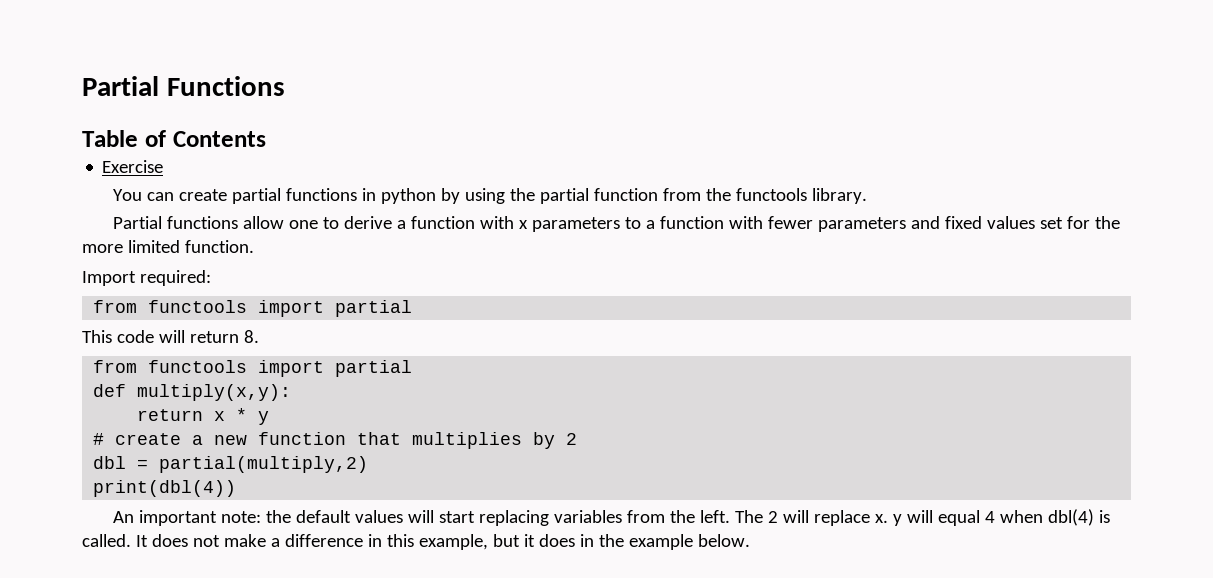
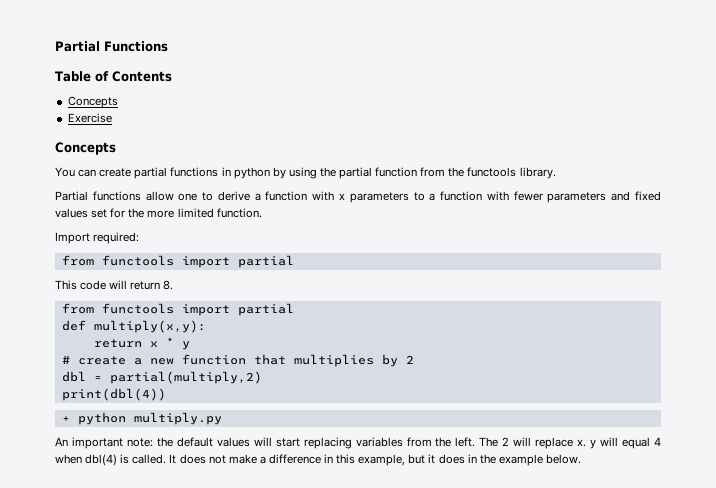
  Table of Contents
+ Concepts
  Exercise
+ Concepts
+ + python multiply.py

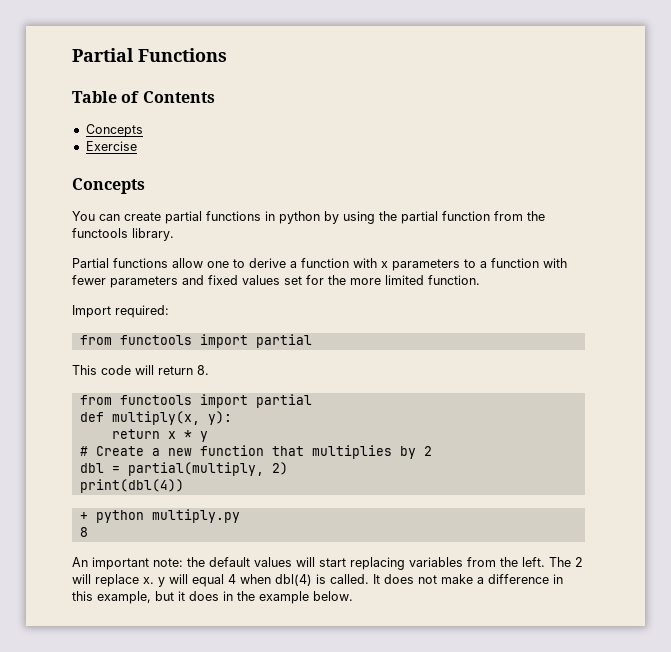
- def multiply(x,y):
+ def multiply(x, y):
- # create a new function that multiplies by 2
+ # Create a new function that multiplies by 2
- dbl = partial(multiply,2)
+ dbl = partial(multiply, 2)
+ 8

